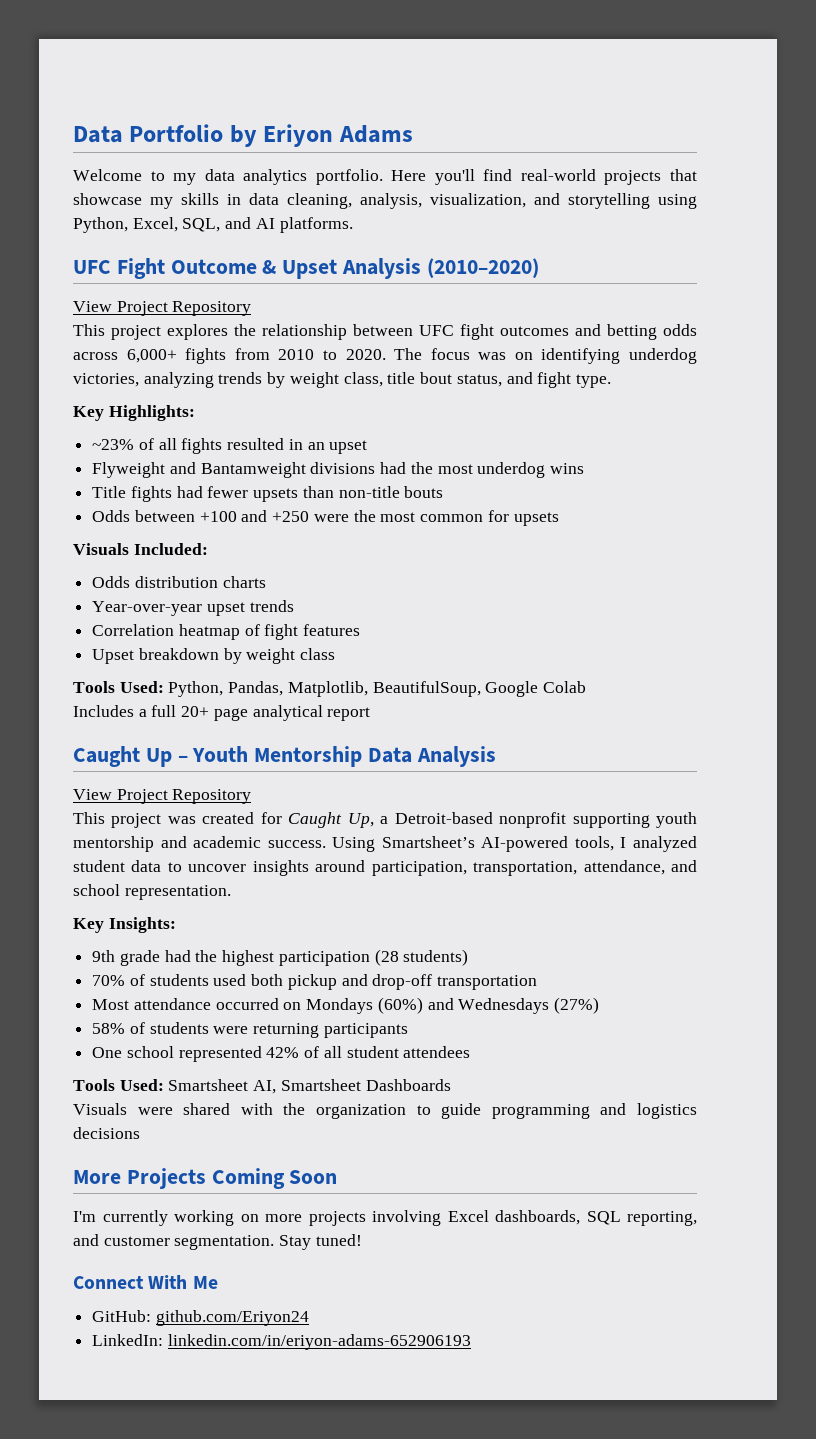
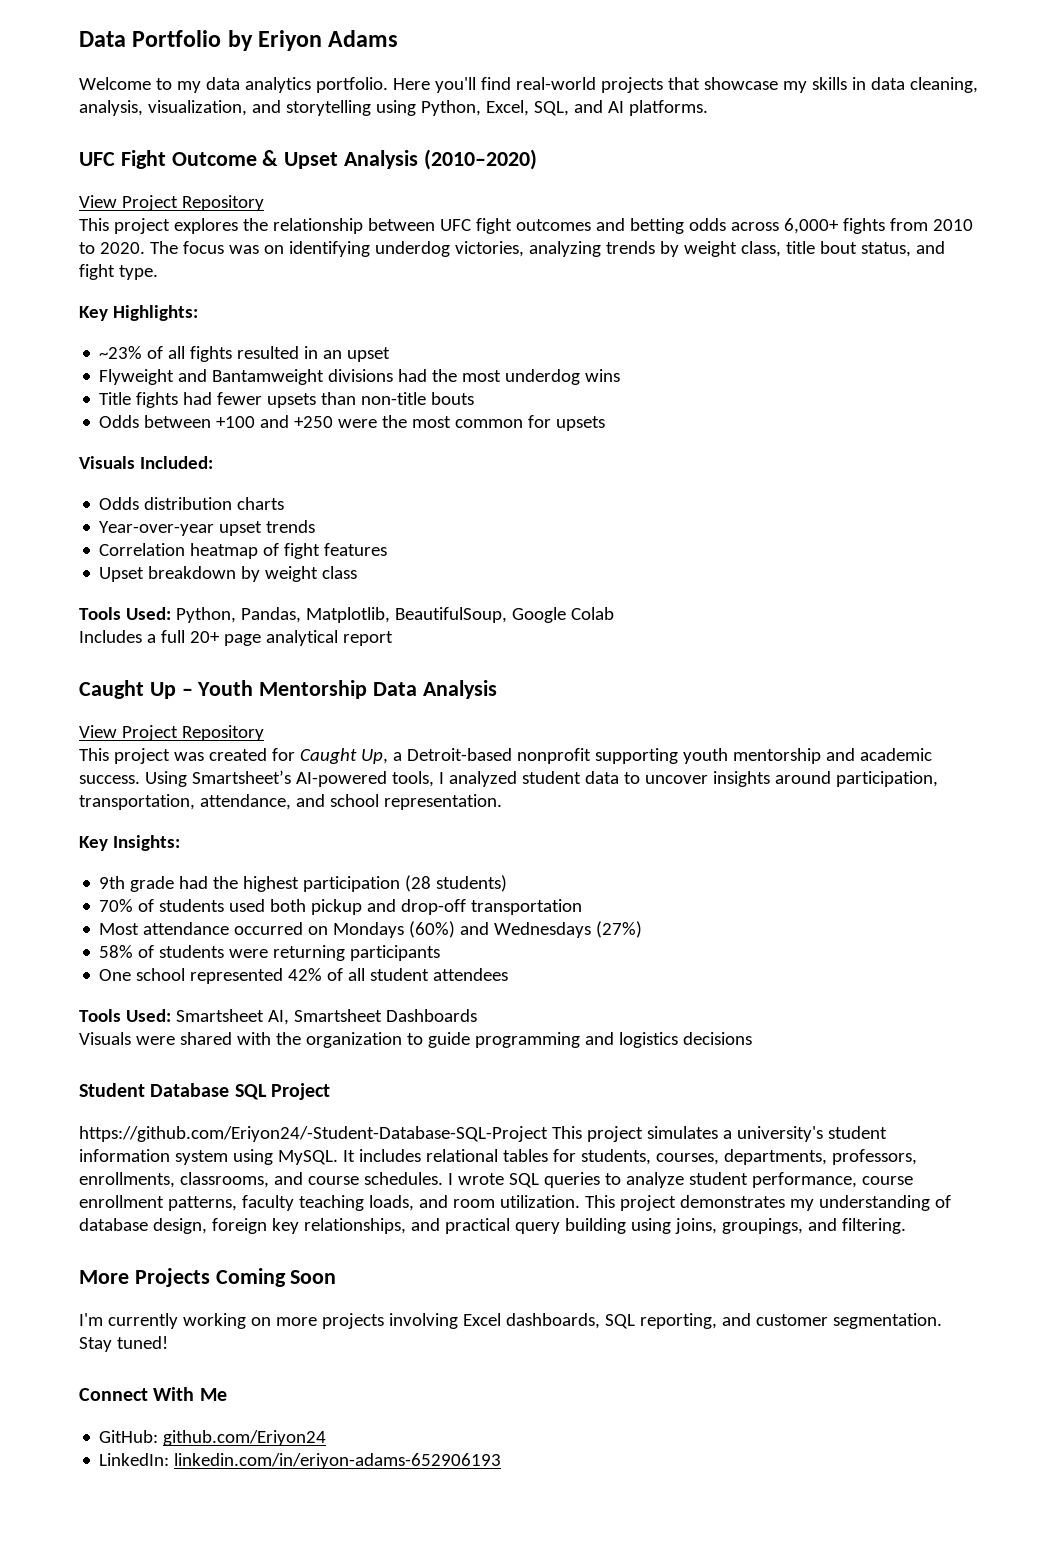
+ Student Database SQL Project
+ https://github.com/Eriyon24/-Student-Database-SQL-Project This project simulates a university's student information system using MySQL. It includes relational tables for students, courses, departments, professors, enrollments, classrooms, and course schedules. I wrote SQL queries to analyze student performance, course enrollment patterns, faculty teaching loads, and room utilization. This project demonstrates my understanding of database design, foreign key relationships, and practical query building using joins, groupings, and filtering.

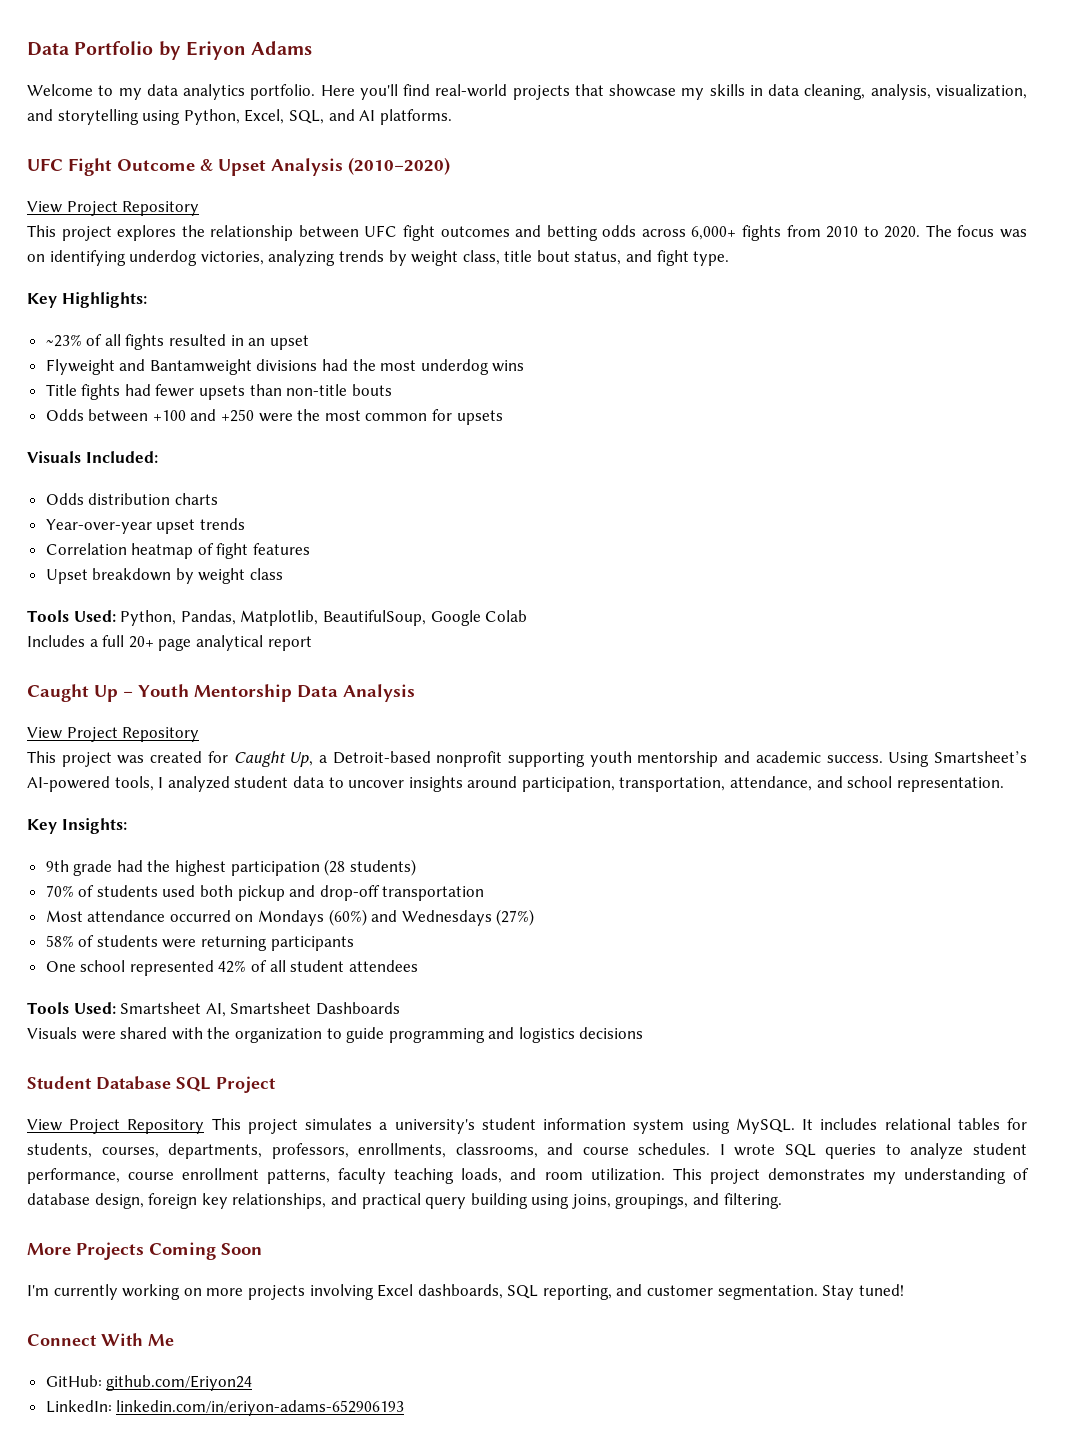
- https://github.com/Eriyon24/-Student-Database-SQL-Project This project simulates a university's student information system using MySQL.
+ View Project Repository This project simulates a university's student information system using MySQL.

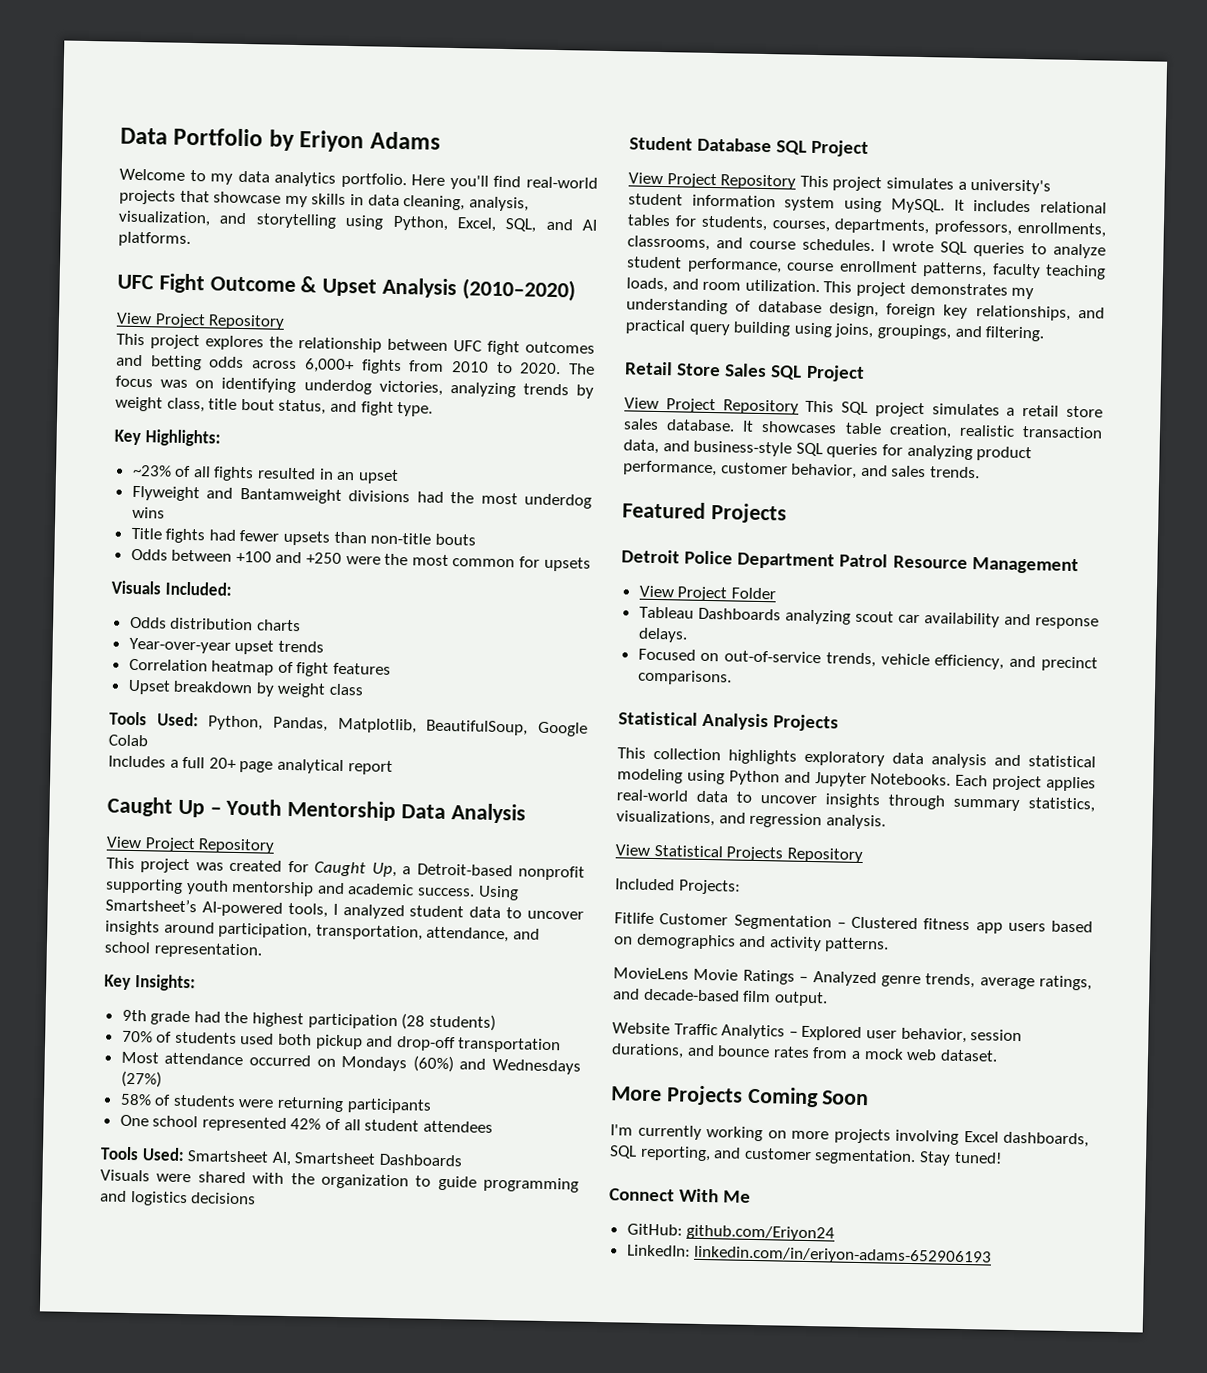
+ Retail Store Sales SQL Project
+ View Project Repository This SQL project simulates a retail store sales database. It showcases table creation, realistic transaction data, and business-style SQL queries for analyzing product performance, customer behavior, and sales trends.
+ Featured Projects
+ Detroit Police Department Patrol Resource Management
+ View Project Folder
+ Tableau Dashboards analyzing scout car availability and response delays.
+ Focused on out-of-service trends, vehicle efficiency, and precinct comparisons.
+ Statistical Analysis Projects
+ This collection highlights exploratory data analysis and statistical modeling using Python and Jupyter Notebooks. Each project applies real-world data to uncover insights through summary statistics, visualizations, and regression analysis.
+ View Statistical Projects Repository
+ Included Projects:
+ Fitlife Customer Segmentation – Clustered fitness app users based on demographics and activity patterns.
+ MovieLens Movie Ratings – Analyzed genre trends, average ratings, and decade-based film output.
+ Website Traffic Analytics – Explored user behavior, session durations, and bounce rates from a mock web dataset.

